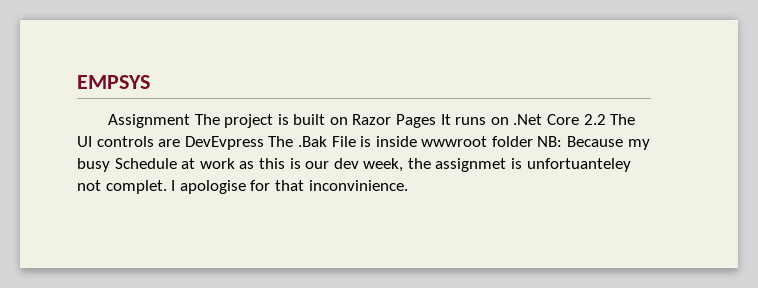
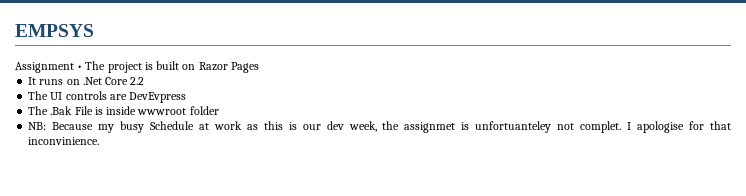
- Assignment The project is built on Razor Pages It runs on .Net Core 2.2 The UI controls are DevEvpress The .Bak File is inside wwwroot folder NB: Because my busy Schedule at work as this is our dev week, the assignmet is unfortuanteley not complet.
+ Assignment • The project is built on Razor Pages
+ It runs on .Net Core 2.2
+ The UI controls are DevEvpress
+ The .Bak File is inside wwwroot folder
+ NB: Because my busy Schedule at work as this is our dev week, the assignmet is unfortuanteley not complet.

